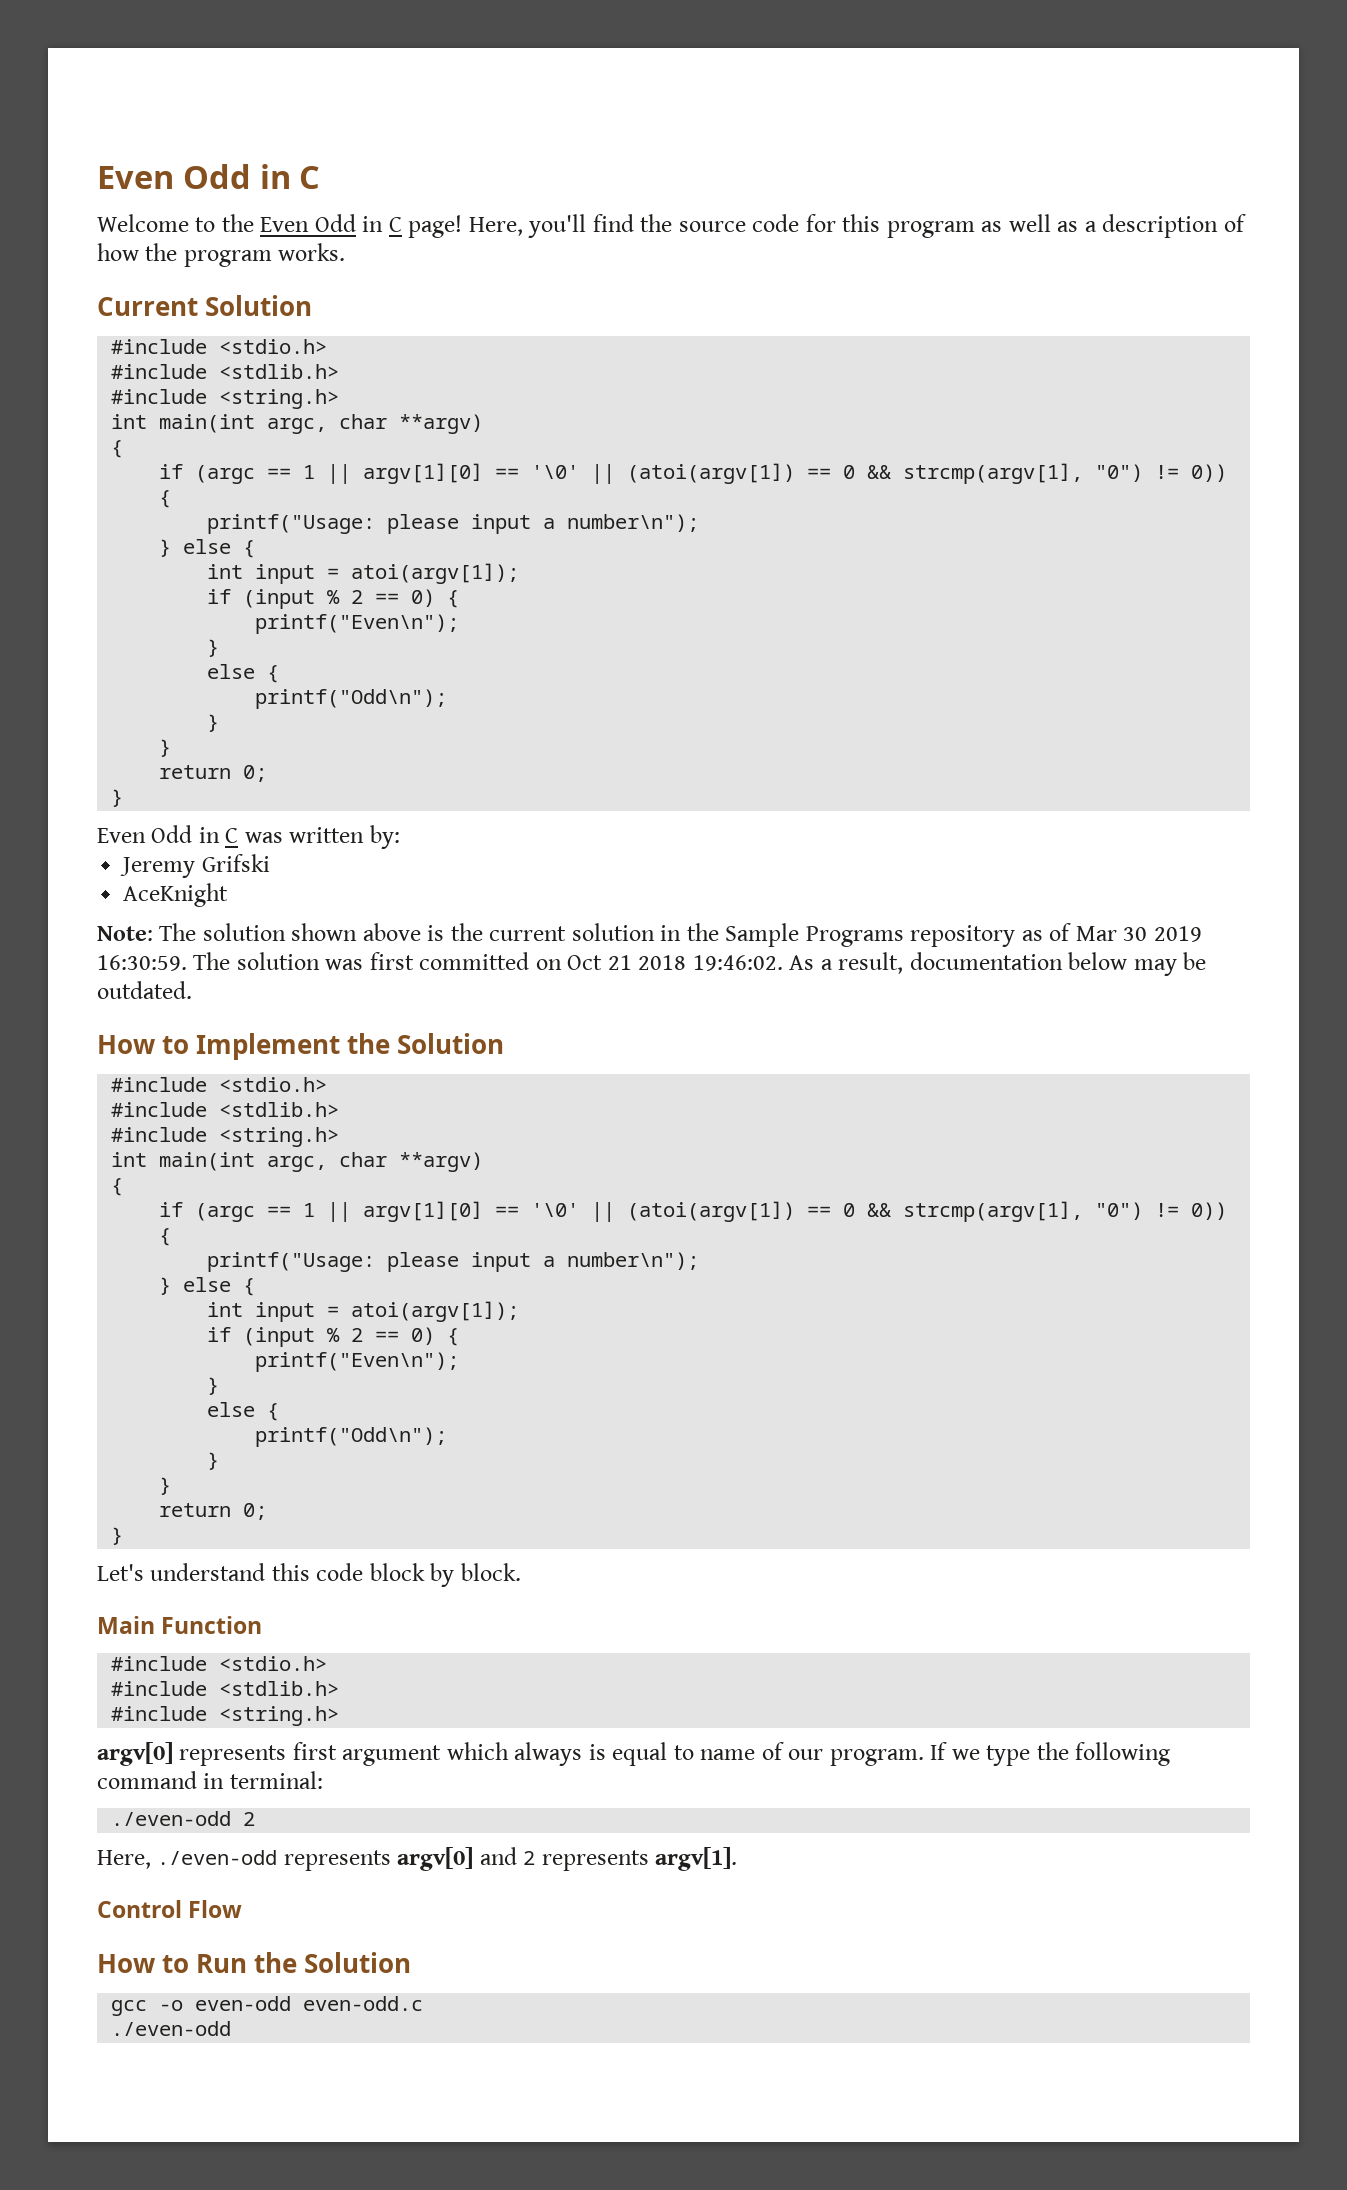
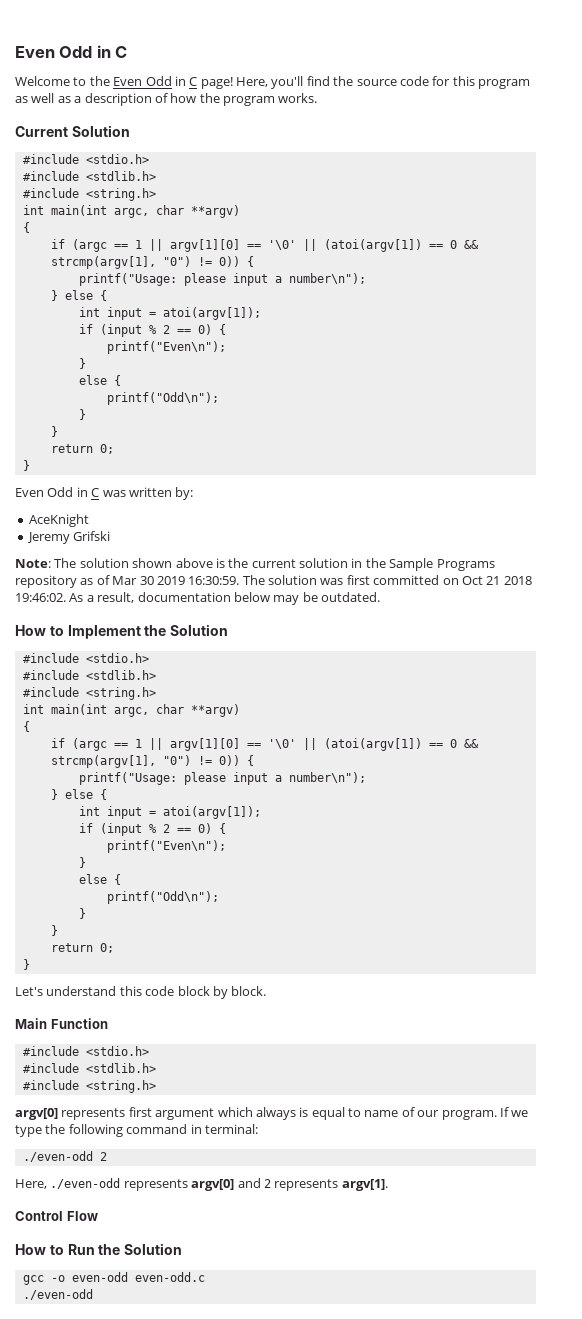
+ AceKnight
- AceKnight

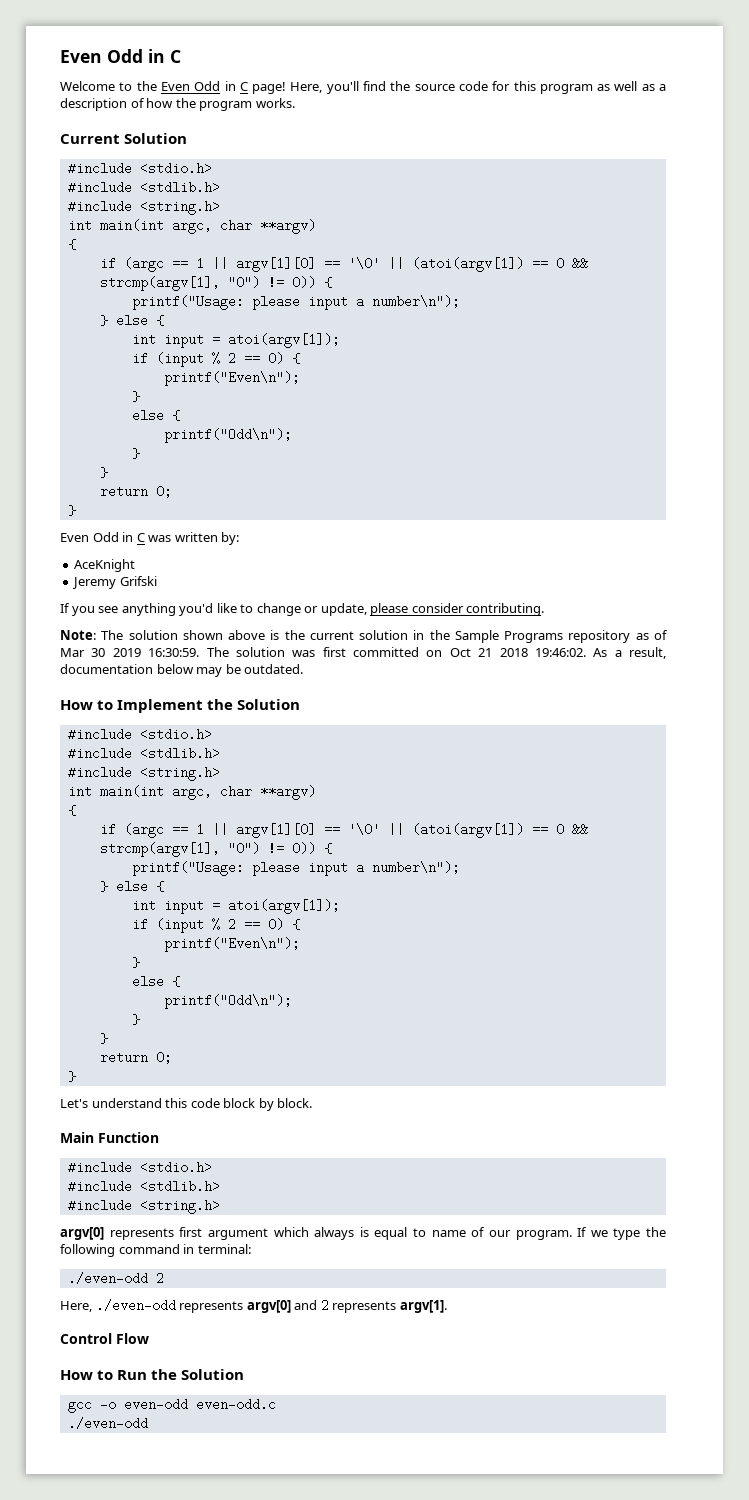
+ If you see anything you'd like to change or update, please consider contributing.

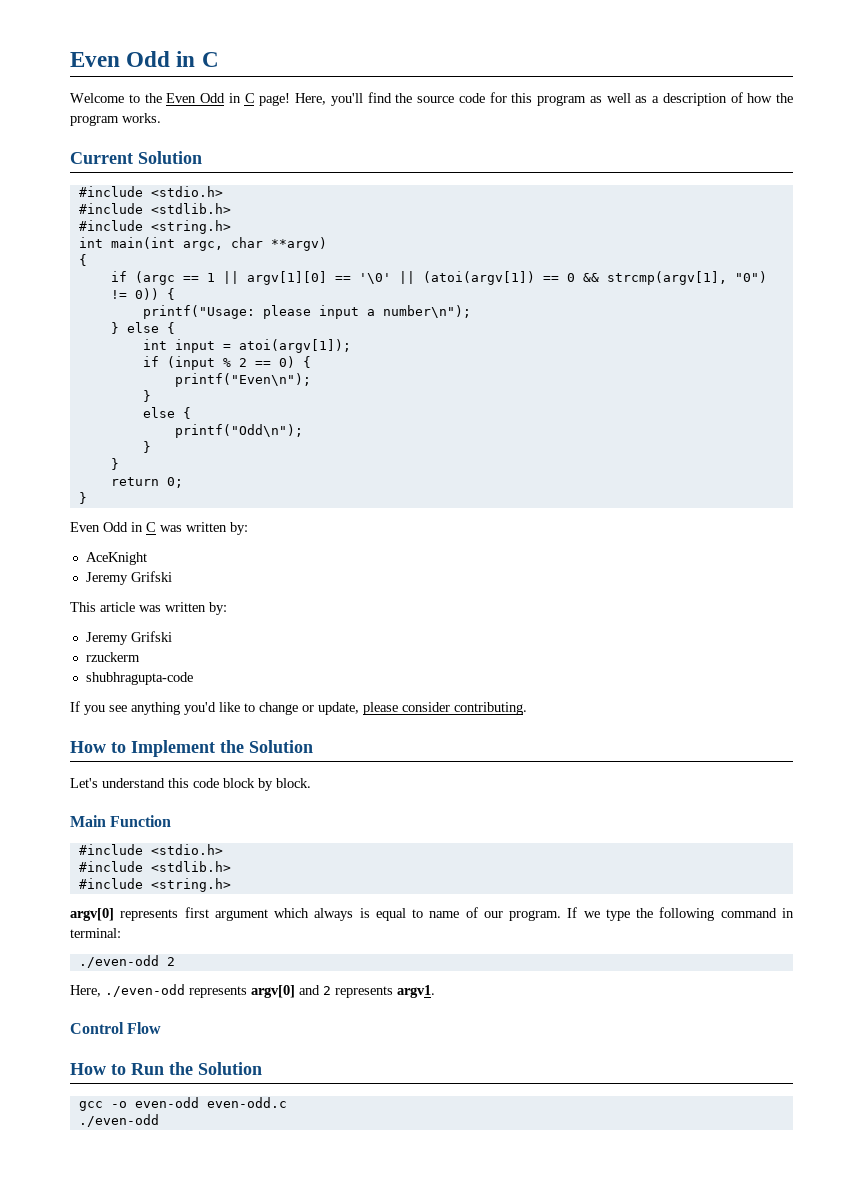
+ This article was written by:
+ Jeremy Grifski
+ rzuckerm
+ shubhragupta-code
- Note: The solution shown above is the current solution in the Sample Programs repository as of Mar 30 2019 16:30:59. The solution was first committed on Oct 21 2018 19:46:02. As a result, documentation below may be outdated.
  How to Implement the Solution
- #include <stdio.h>
- #include <stdlib.h>
- #include <string.h>
- int main(int argc, char **argv)
- {
- if (argc == 1 || argv[1][0] == '\0' || (atoi(argv[1]) == 0 && strcmp(argv[1], "0") != 0)) {
- printf("Usage: please input a number\n");
- } else {
- int input = atoi(argv[1]);
- if (input % 2 == 0) {
- printf("Even\n");
- }
- else {
- printf("Odd\n");
- }
- }
- return 0;
- }
- Here, ./even-odd represents argv[0] and 2 represents argv[1].
+ Here, ./even-odd represents argv[0] and 2 represents argv1.

